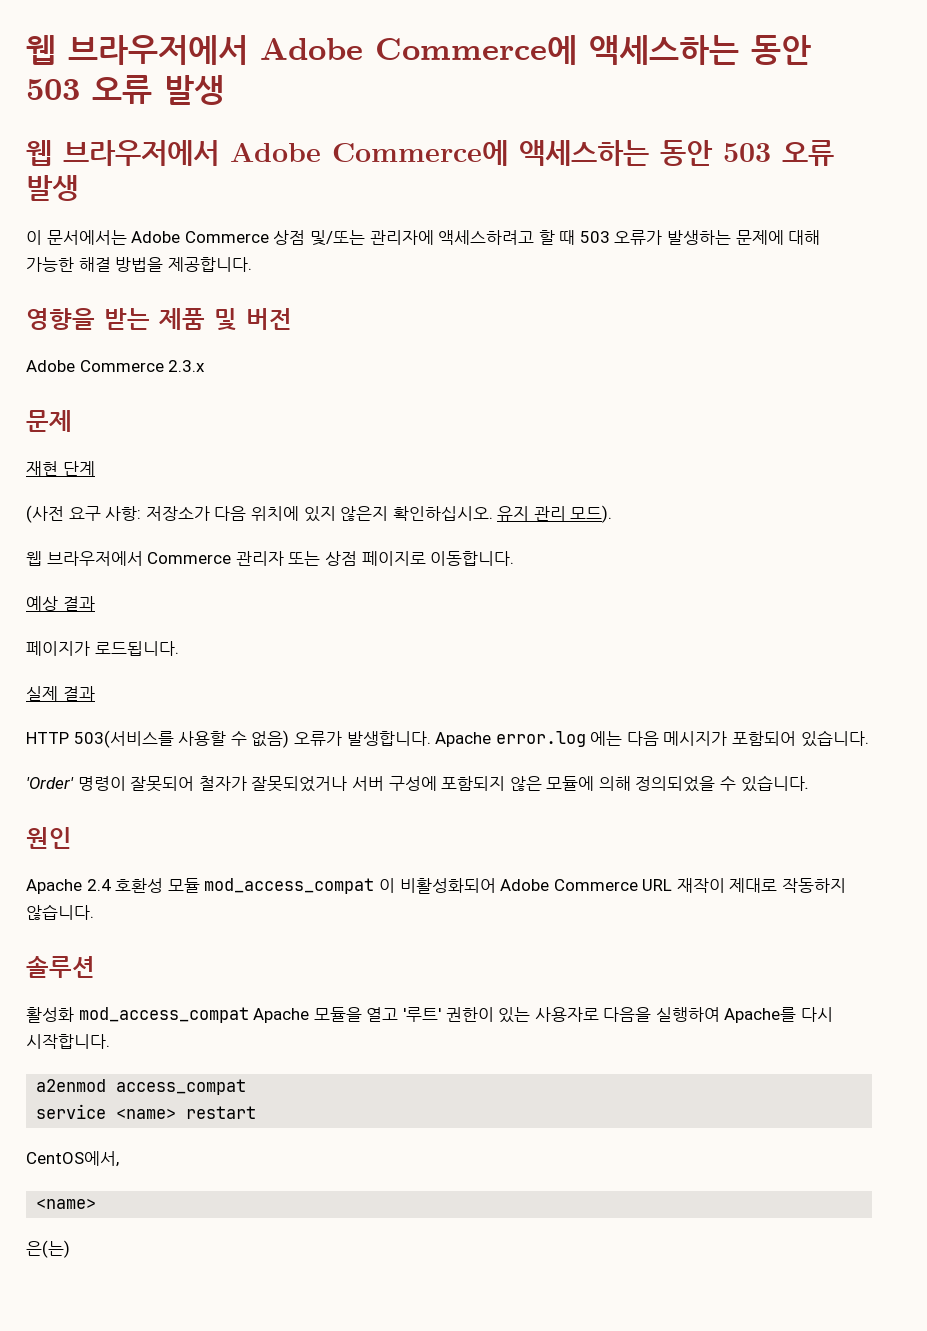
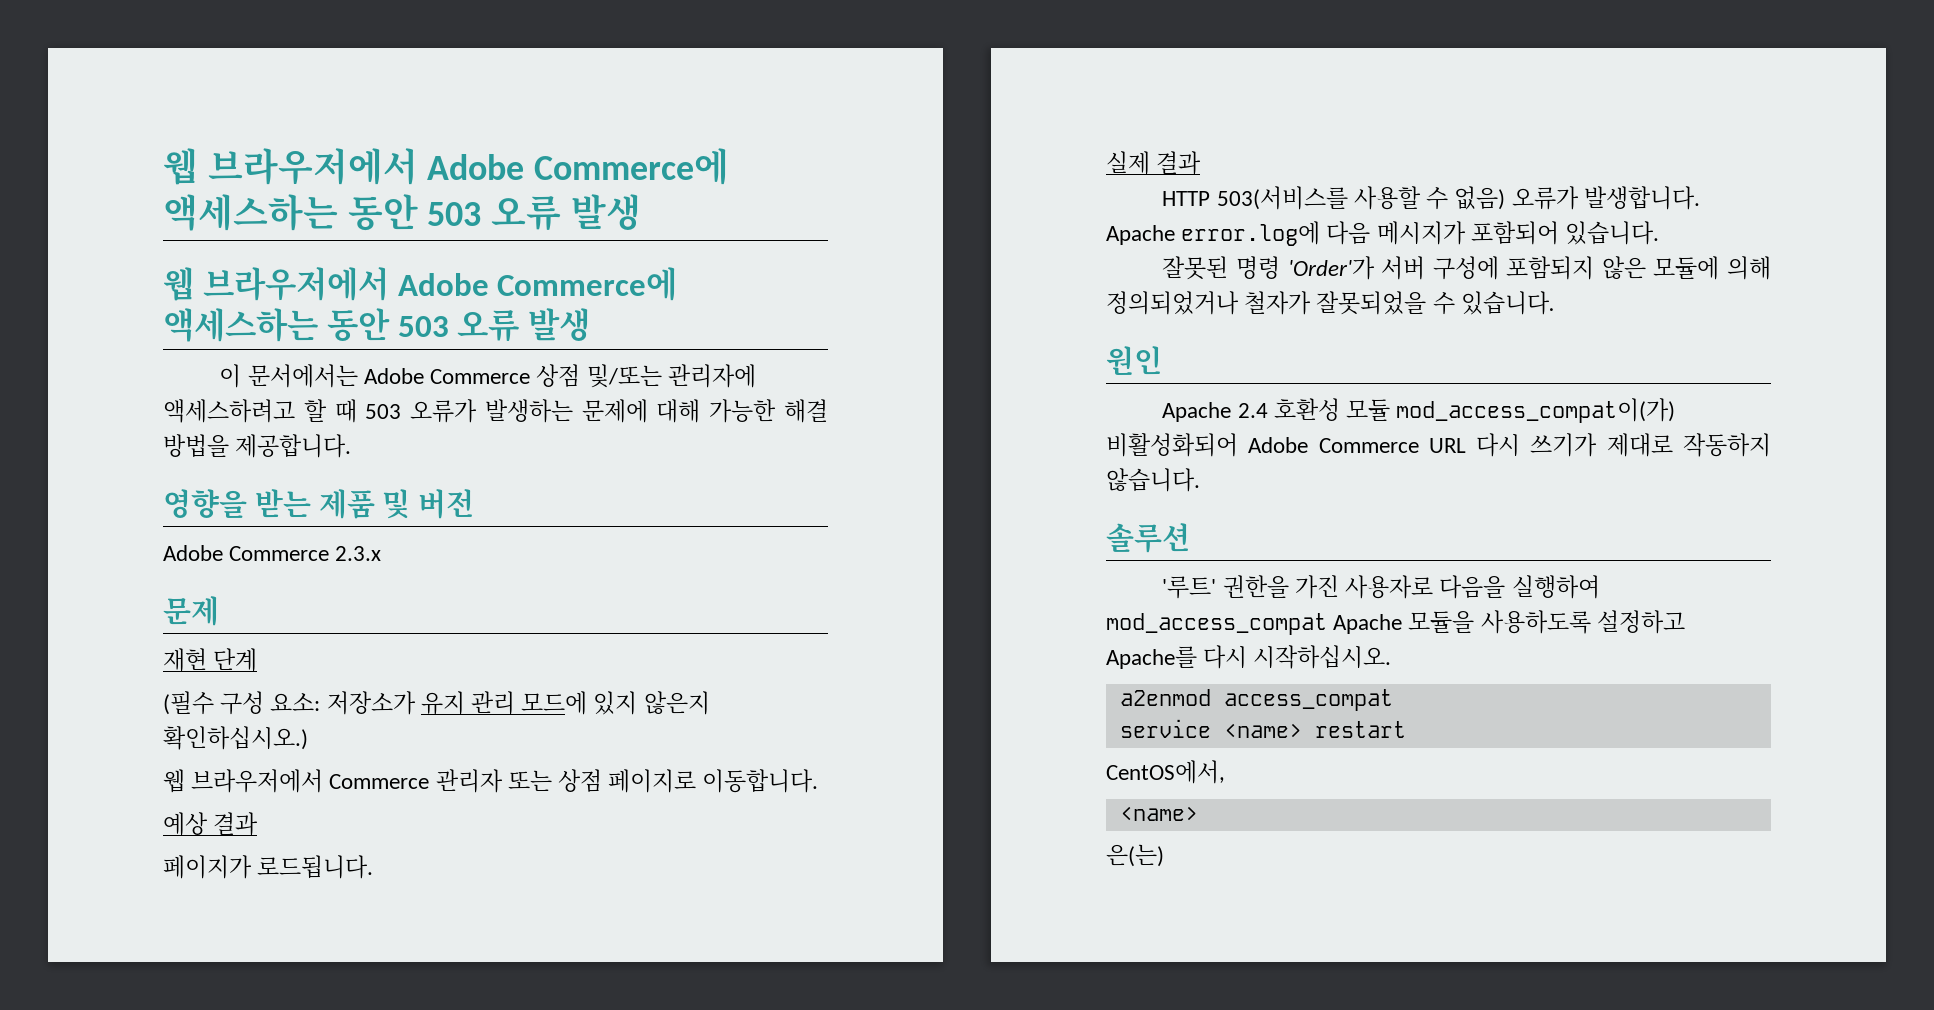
- (사전 요구 사항: 저장소가 다음 위치에 있지 않은지 확인하십시오. 유지 관리 모드).
+ (필수 구성 요소: 저장소가 유지 관리 모드에 있지 않은지 확인하십시오.)
- Apache error.log 에는 다음 메시지가 포함되어 있습니다.
+ Apache error.log에 다음 메시지가 포함되어 있습니다.
- 'Order' 명령이 잘못되어 철자가 잘못되었거나 서버 구성에 포함되지 않은 모듈에 의해 정의되었을 수 있습니다.
+ 잘못된 명령 'Order'가 서버 구성에 포함되지 않은 모듈에 의해 정의되었거나 철자가 잘못되었을 수 있습니다.
- Apache 2.4 호환성 모듈 mod_access_compat 이 비활성화되어 Adobe Commerce URL 재작이 제대로 작동하지 않습니다.
+ Apache 2.4 호환성 모듈 mod_access_compat이(가) 비활성화되어 Adobe Commerce URL 다시 쓰기가 제대로 작동하지 않습니다.
- 활성화 mod_access_compat Apache 모듈을 열고 '루트' 권한이 있는 사용자로 다음을 실행하여 Apache를 다시 시작합니다.
+ '루트' 권한을 가진 사용자로 다음을 실행하여 mod_access_compat Apache 모듈을 사용하도록 설정하고 Apache를 다시 시작하십시오.

